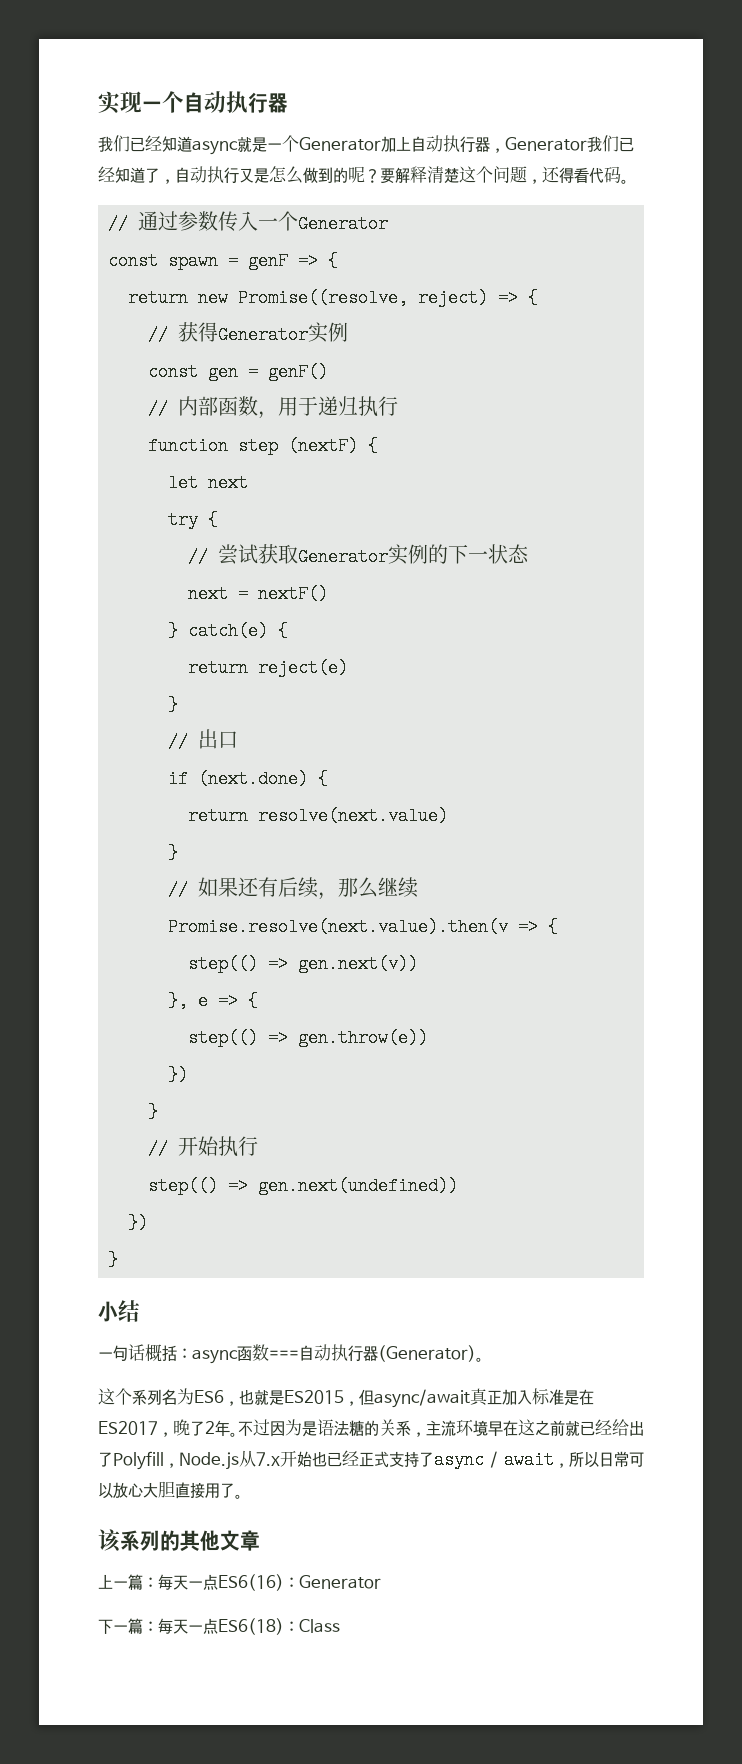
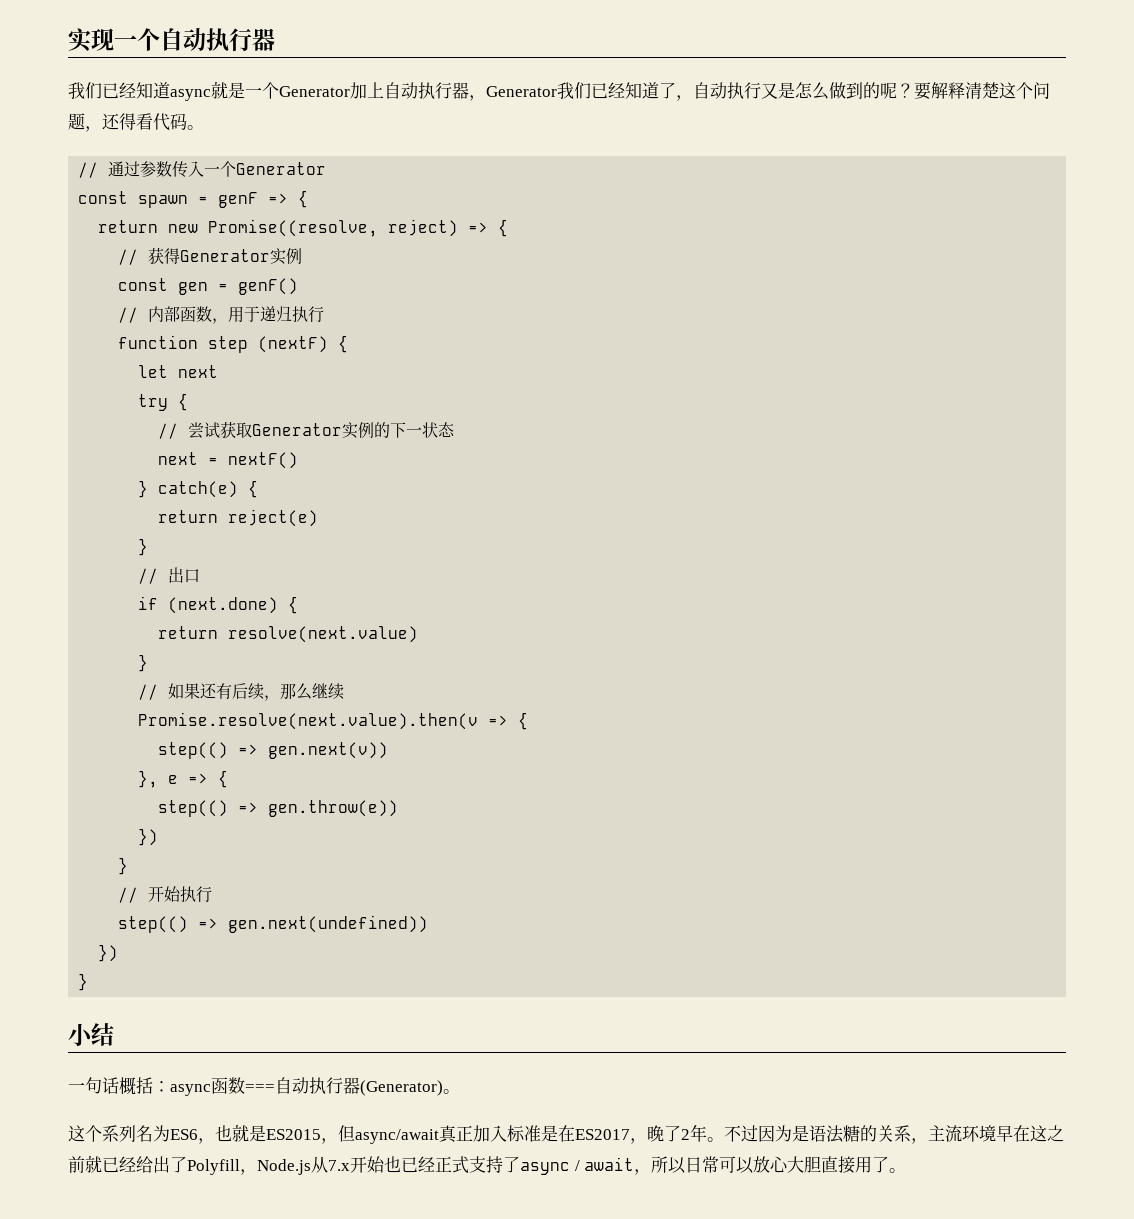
- 该系列的其他文章
- 上一篇：每天一点ES6(16)：Generator
- 下一篇：每天一点ES6(18)：Class

